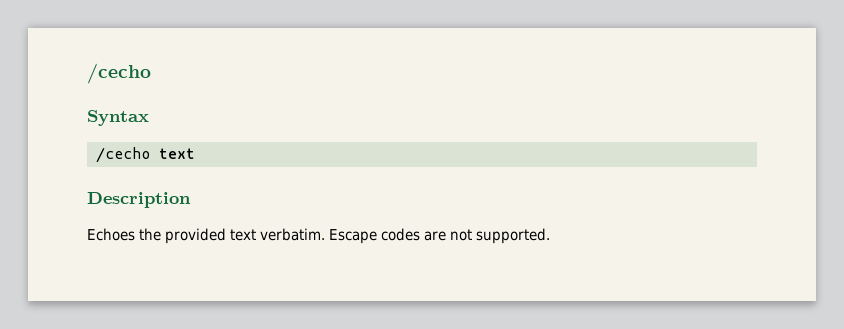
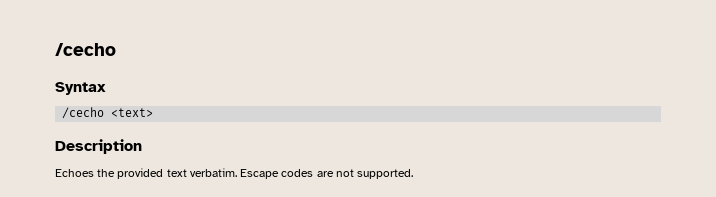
- /cecho text
+ /cecho <text>

